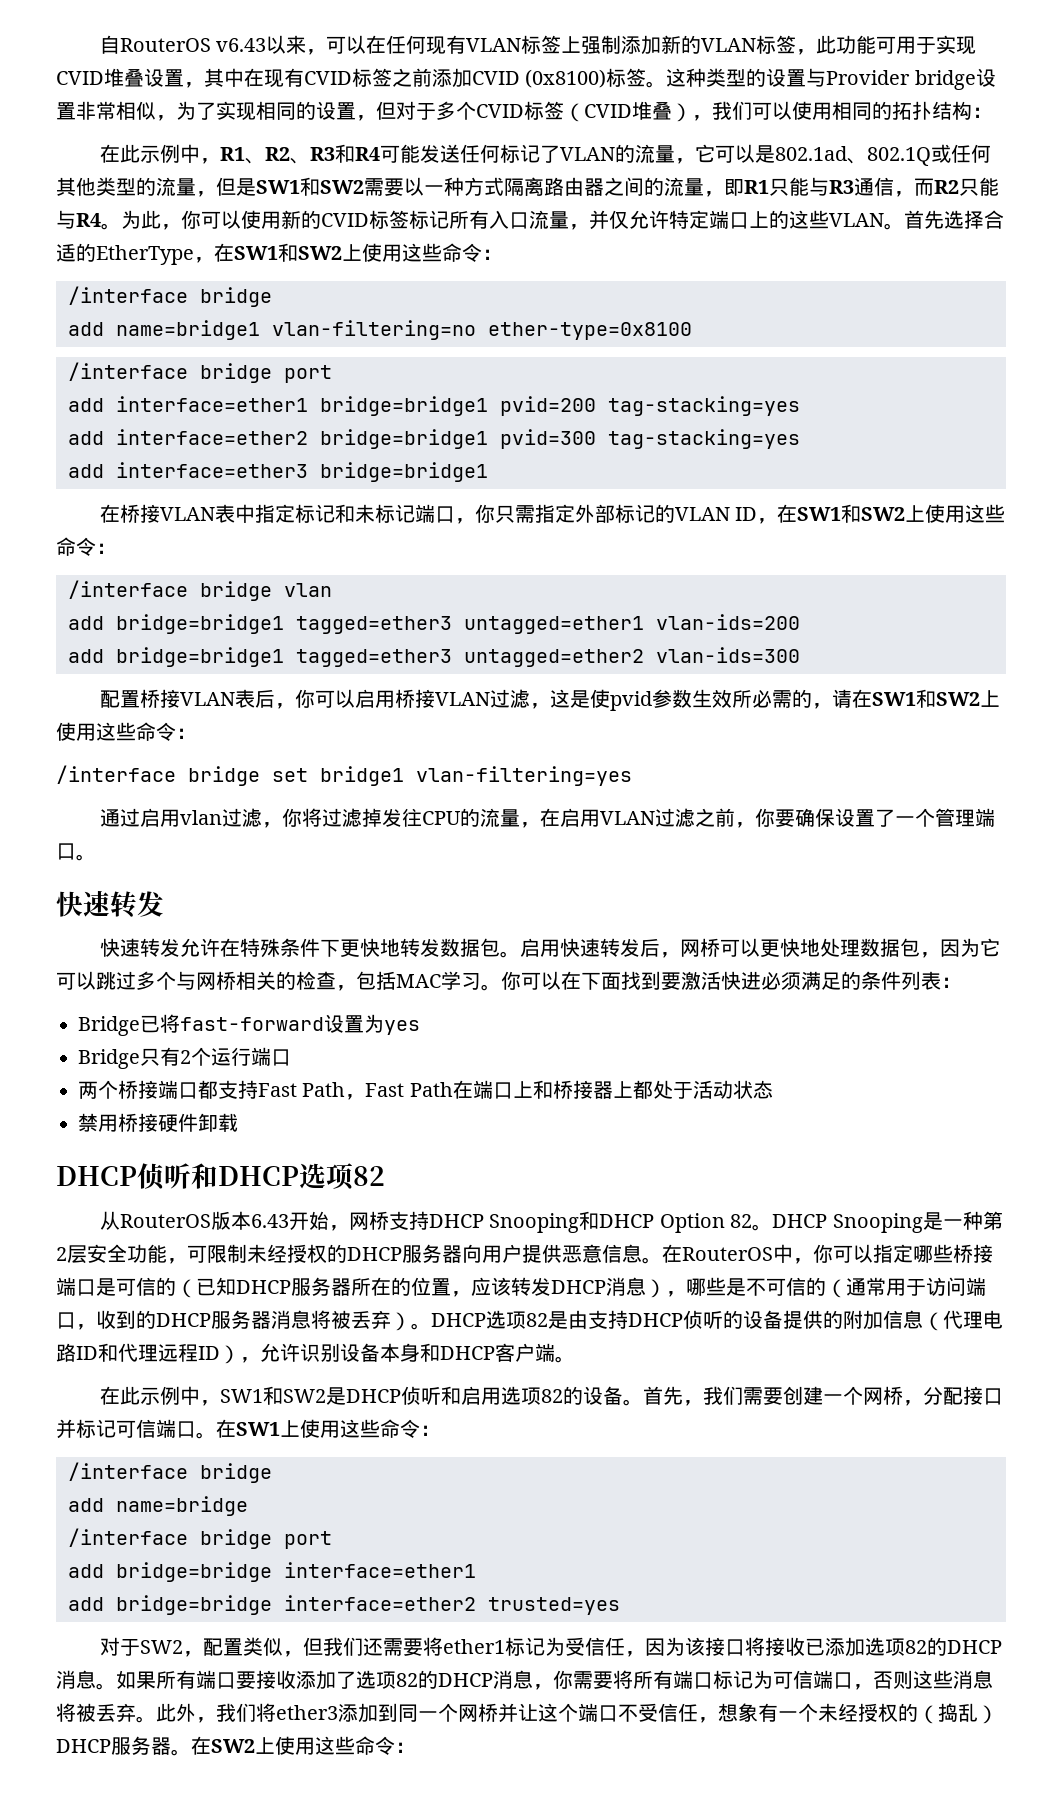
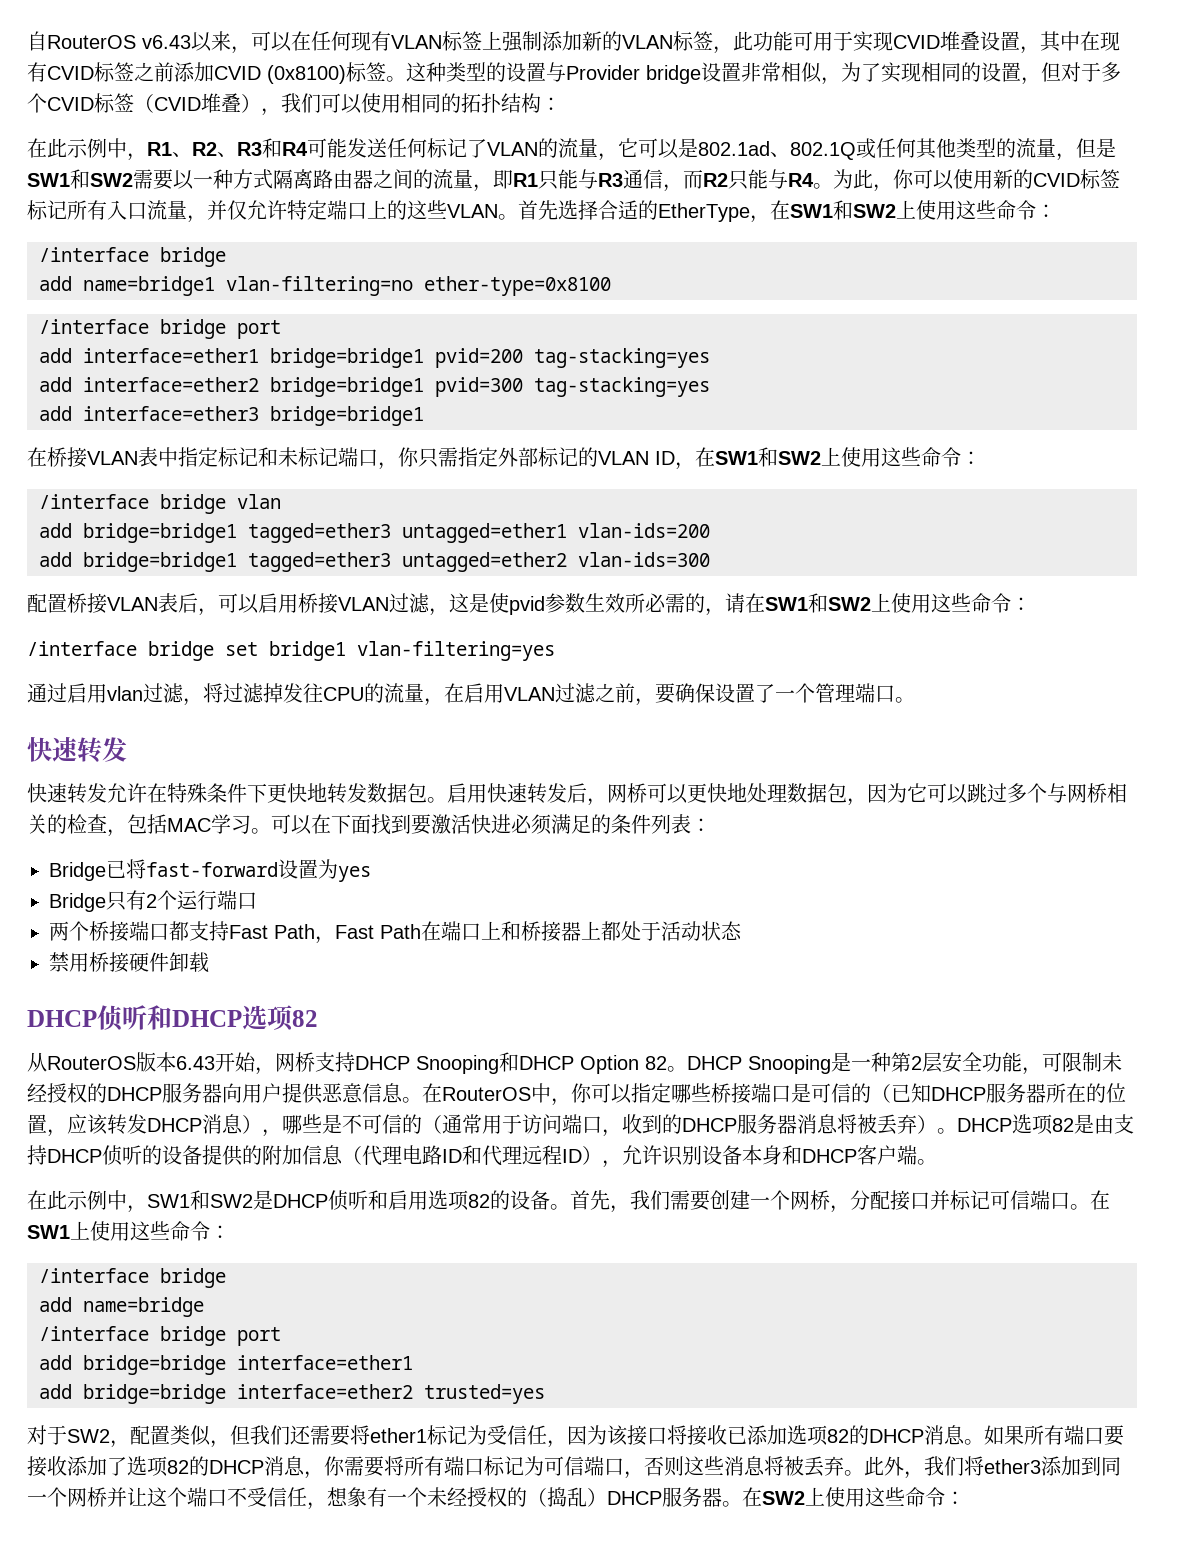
- 配置桥接VLAN表后，你可以启用桥接VLAN过滤，这是使pvid参数生效所必需的，请在SW1和SW2上使用这些命令：
+ 配置桥接VLAN表后，可以启用桥接VLAN过滤，这是使pvid参数生效所必需的，请在SW1和SW2上使用这些命令：
- 通过启用vlan过滤，你将过滤掉发往CPU的流量，在启用VLAN过滤之前，你要确保设置了一个管理端口。
+ 通过启用vlan过滤，将过滤掉发往CPU的流量，在启用VLAN过滤之前，要确保设置了一个管理端口。
- 你可以在下面找到要激活快进必须满足的条件列表：
+ 可以在下面找到要激活快进必须满足的条件列表：

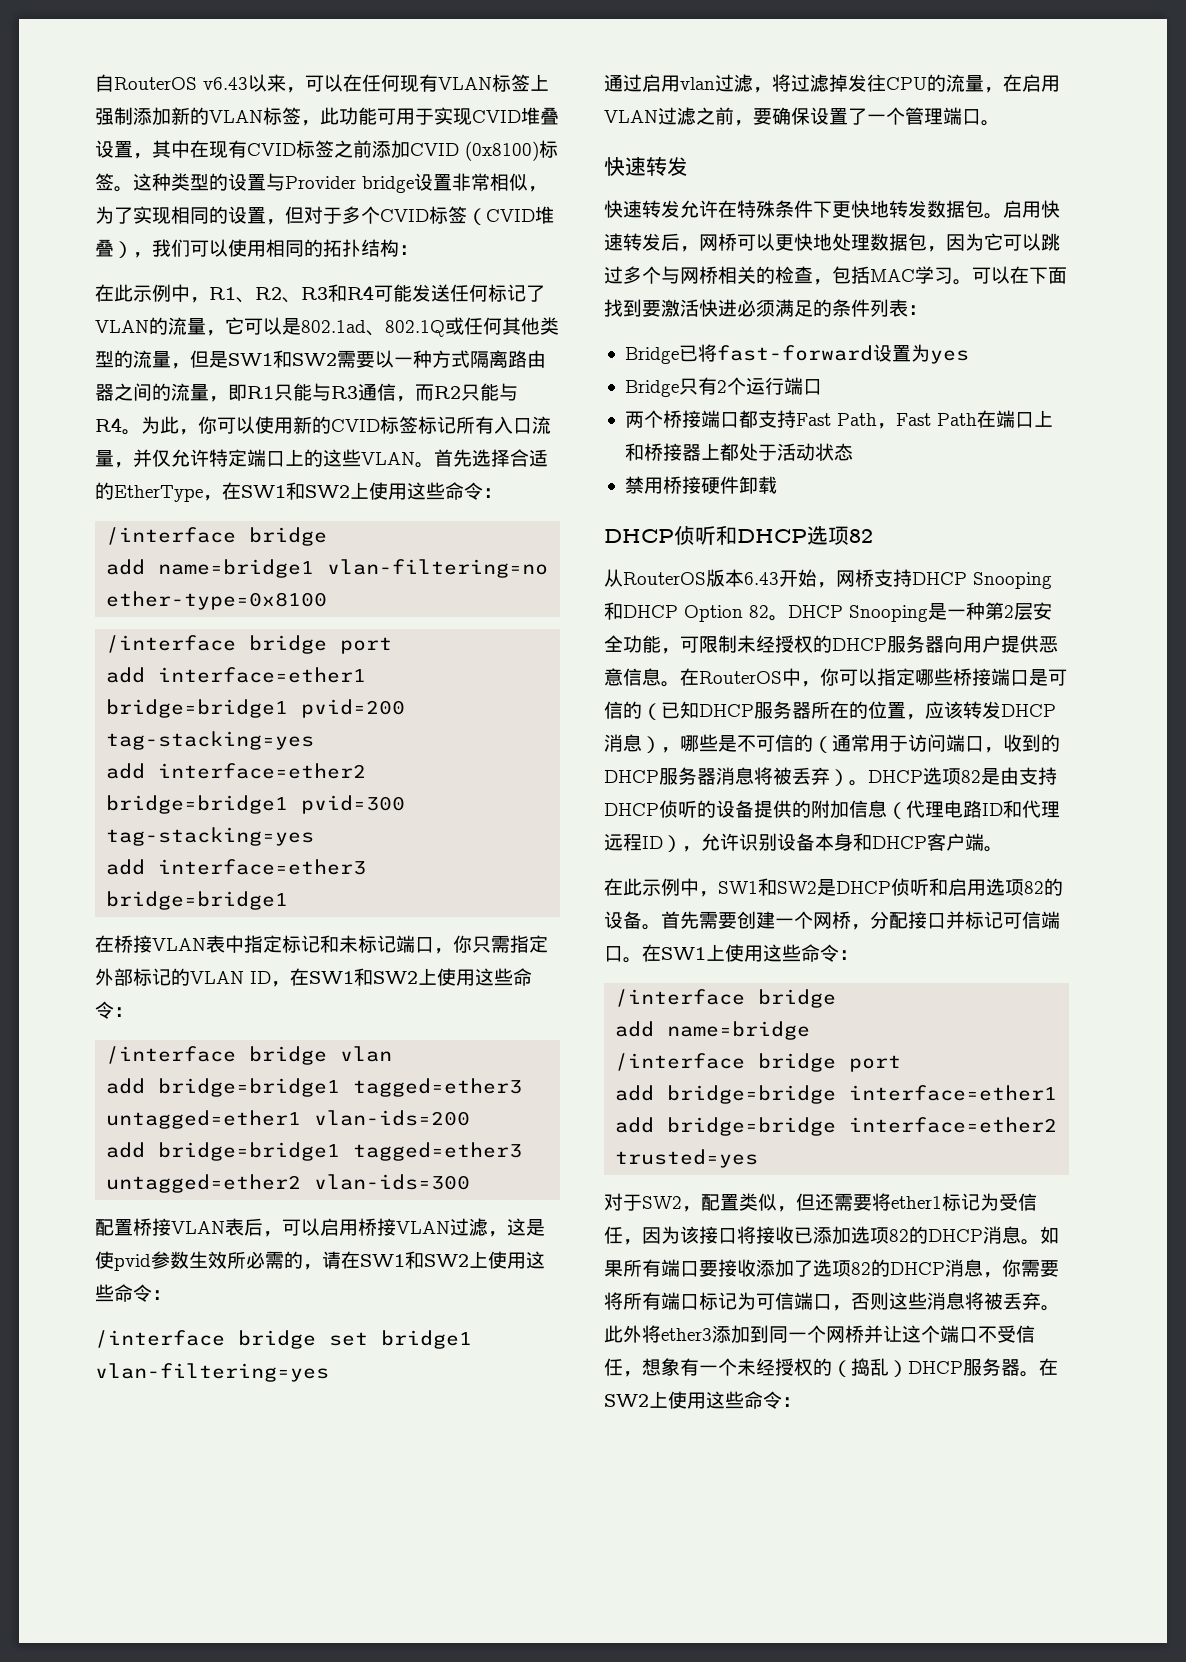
- 首先，我们需要创建一个网桥，分配接口并标记可信端口。
+ 首先需要创建一个网桥，分配接口并标记可信端口。
- 对于SW2，配置类似，但我们还需要将ether1标记为受信任，因为该接口将接收已添加选项82的DHCP消息。
+ 对于SW2，配置类似，但还需要将ether1标记为受信任，因为该接口将接收已添加选项82的DHCP消息。
- 此外，我们将ether3添加到同一个网桥并让这个端口不受信任，想象有一个未经授权的（捣乱）DHCP服务器。
+ 此外将ether3添加到同一个网桥并让这个端口不受信任，想象有一个未经授权的（捣乱）DHCP服务器。

